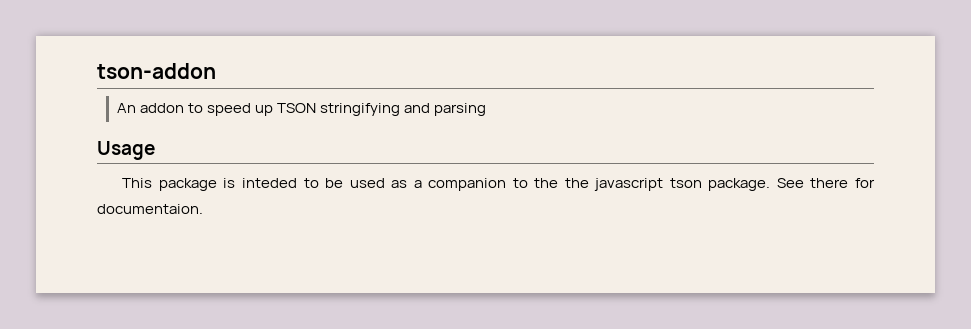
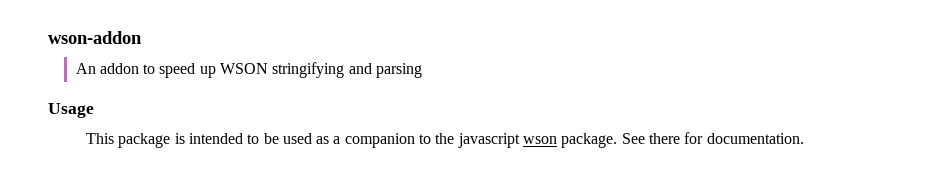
- tson-addon
+ wson-addon
- An addon to speed up TSON stringifying and parsing
+ An addon to speed up WSON stringifying and parsing
- This package is inteded to be used as a companion to the the javascript tson package.
+ This package is intended to be used as a companion to the javascript wson package.
- See there for documentaion.
+ See there for documentation.

